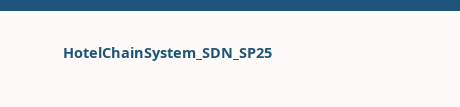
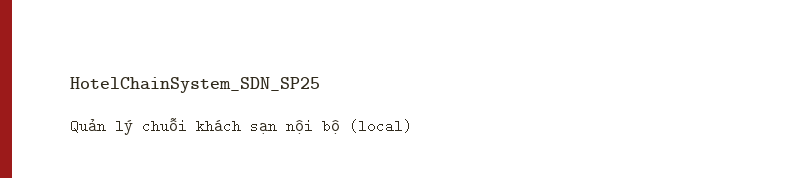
+ Quản lý chuỗi khách sạn nội bộ (local)

